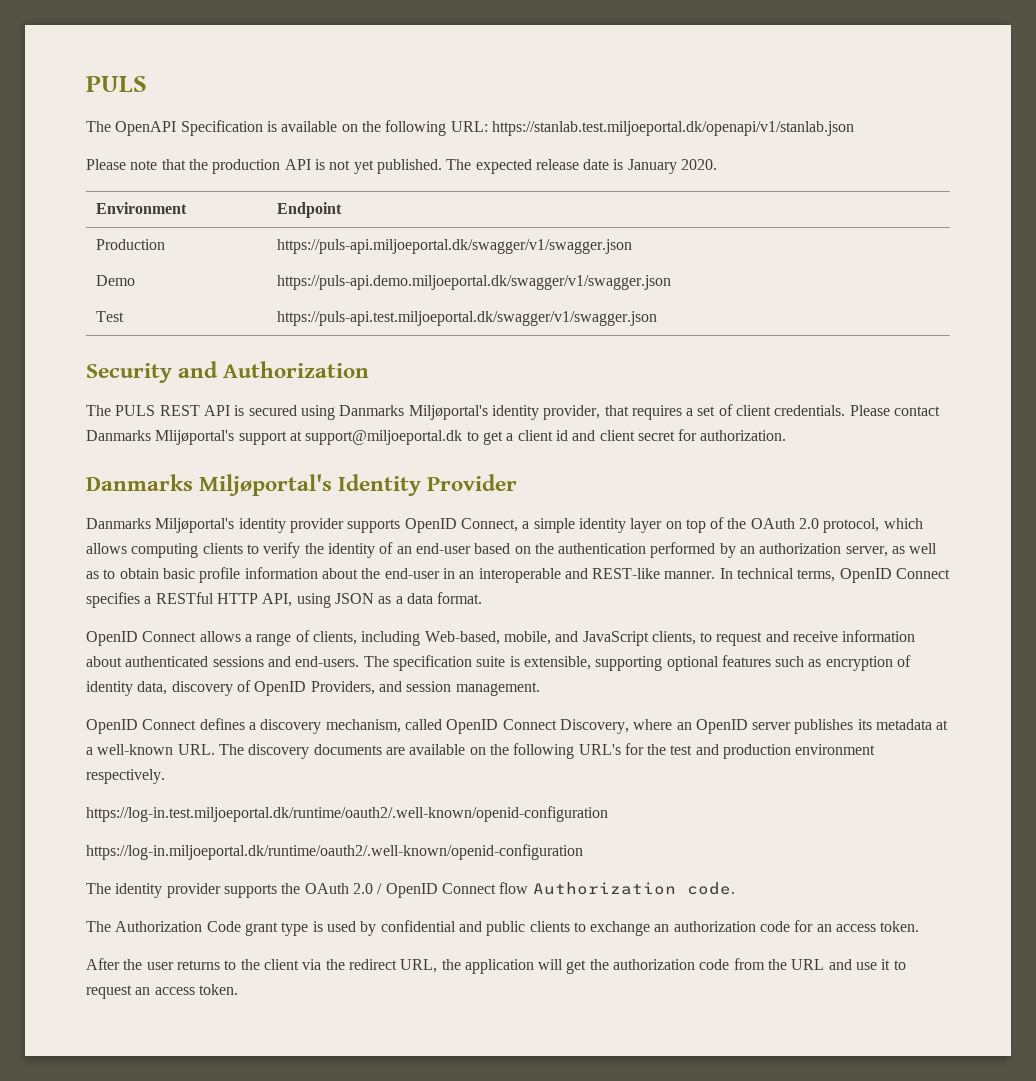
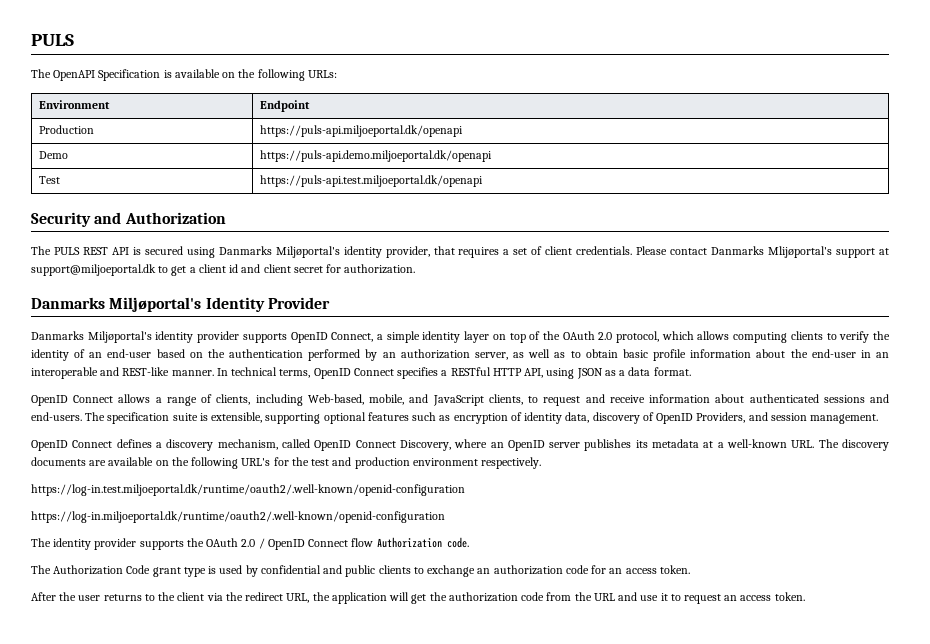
- The OpenAPI Specification is available on the following URL: https://stanlab.test.miljoeportal.dk/openapi/v1/stanlab.json
- Please note that the production API is not yet published. The expected release date is January 2020.
+ The OpenAPI Specification is available on the following URLs:
- Production | https://puls-api.miljoeportal.dk/swagger/v1/swagger.json
+ Production | https://puls-api.miljoeportal.dk/openapi
- Demo | https://puls-api.demo.miljoeportal.dk/swagger/v1/swagger.json
+ Demo | https://puls-api.demo.miljoeportal.dk/openapi
- Test | https://puls-api.test.miljoeportal.dk/swagger/v1/swagger.json
+ Test | https://puls-api.test.miljoeportal.dk/openapi

